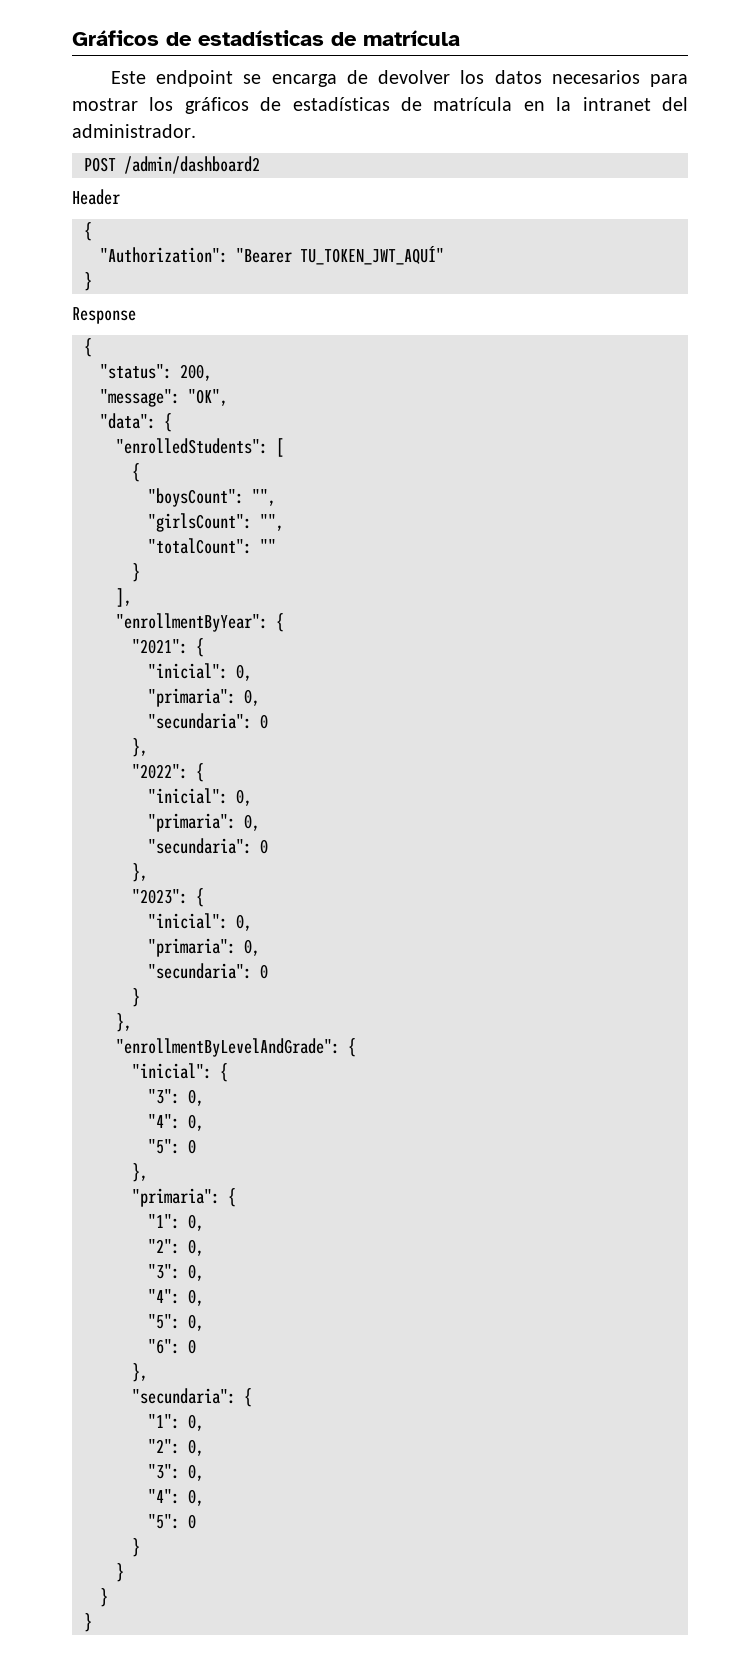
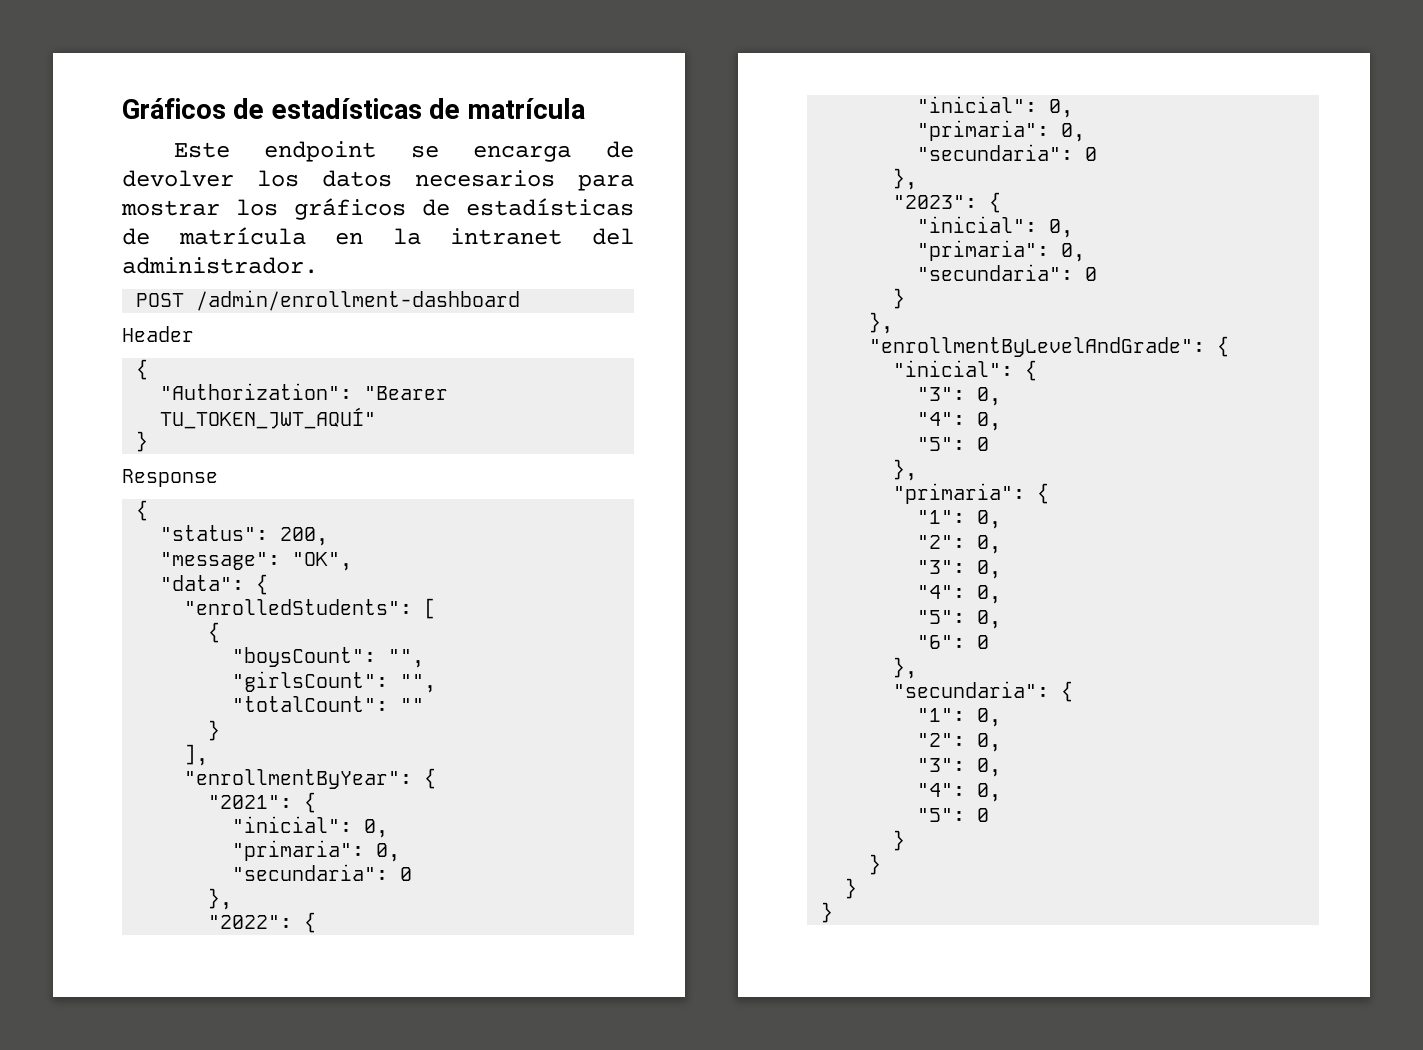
- POST /admin/dashboard2
+ POST /admin/enrollment-dashboard

